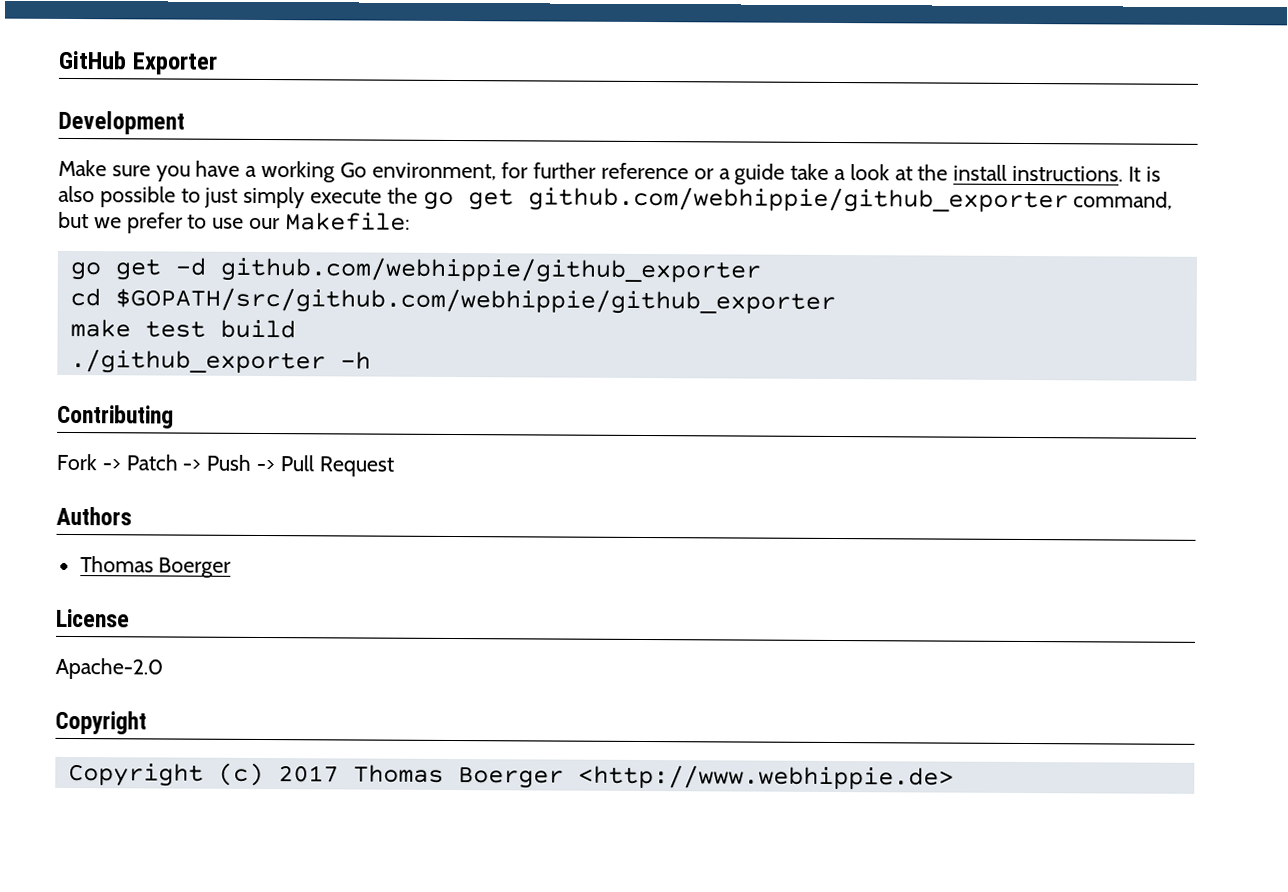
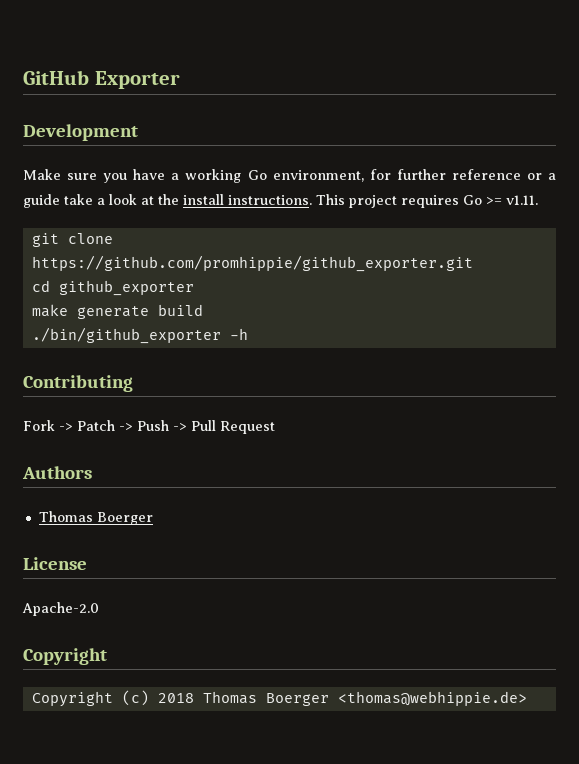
- It is also possible to just simply execute the go get github.com/webhippie/github_exporter command, but we prefer to use our Makefile:
- go get -d github.com/webhippie/github_exporter
+ This project requires Go >= v1.11.
+ git clone https://github.com/promhippie/github_exporter.git
- cd $GOPATH/src/github.com/webhippie/github_exporter
+ cd github_exporter
- make test build
+ make generate build
- ./github_exporter -h
+ ./bin/github_exporter -h
- Copyright (c) 2017 Thomas Boerger <http://www.webhippie.de>
+ Copyright (c) 2018 Thomas Boerger <thomas@webhippie.de>

